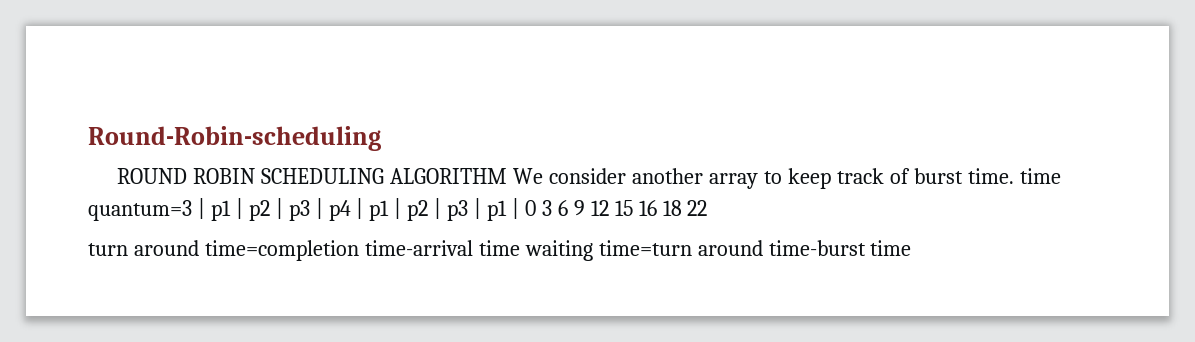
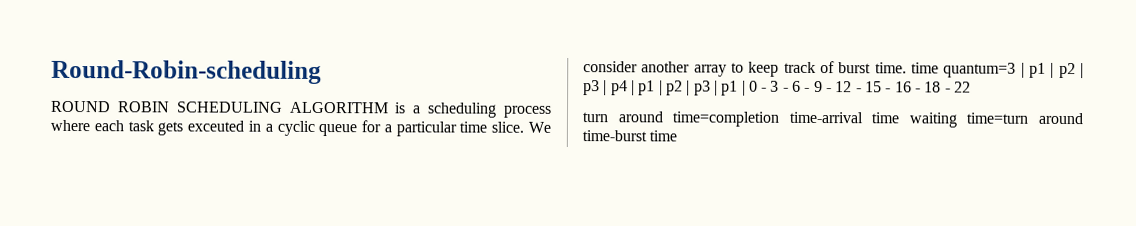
- ROUND ROBIN SCHEDULING ALGORITHM We consider another array to keep track of burst time. time quantum=3 | p1 | p2 | p3 | p4 | p1 | p2 | p3 | p1 | 0 3 6 9 12 15 16 18 22
+ ROUND ROBIN SCHEDULING ALGORITHM is a scheduling process where each task gets exceuted in a cyclic queue for a particular time slice. We consider another array to keep track of burst time. time quantum=3 | p1 | p2 | p3 | p4 | p1 | p2 | p3 | p1 | 0 - 3 - 6 - 9 - 12 - 15 - 16 - 18 - 22

